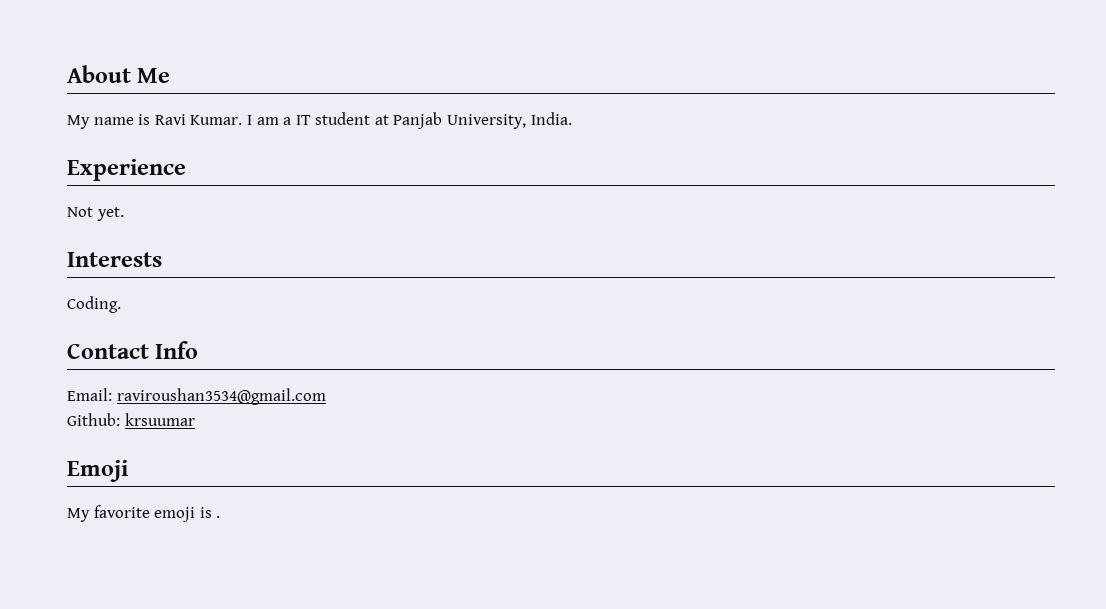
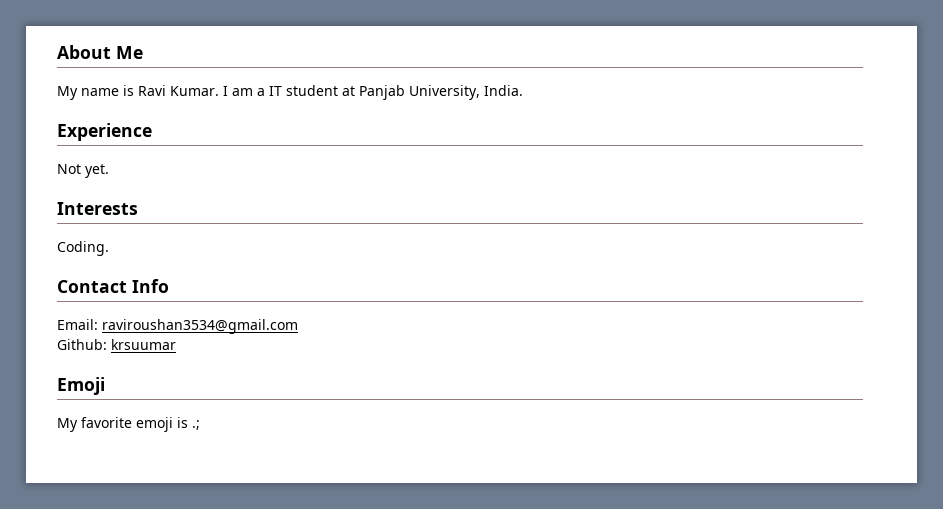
- My favorite emoji is .
+ My favorite emoji is .;

